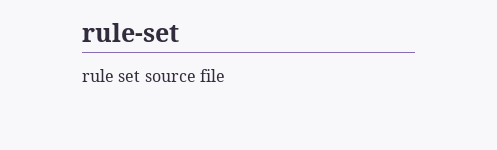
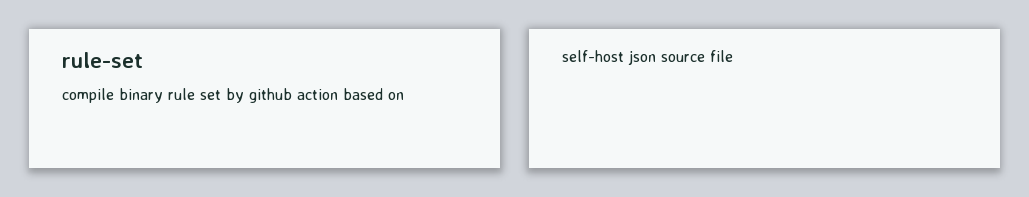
- rule set source file
+ compile binary rule set by github action based on self-host json source file

